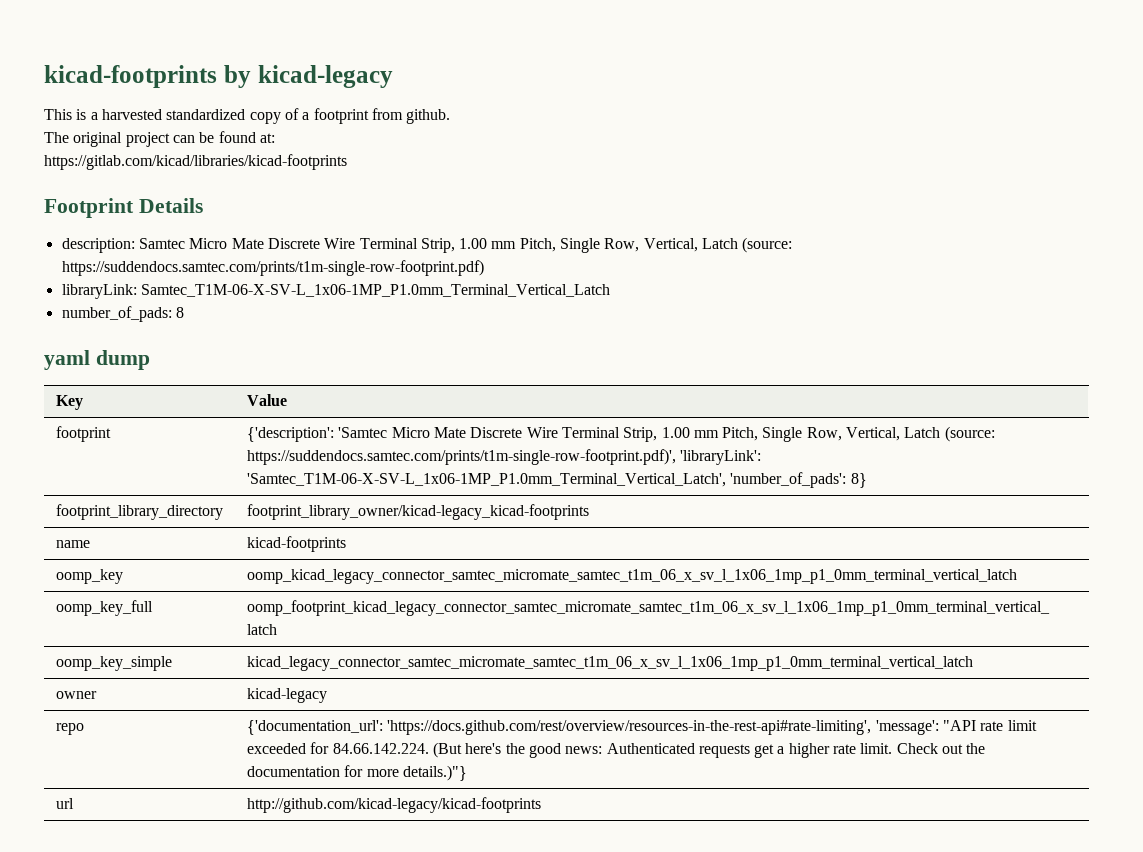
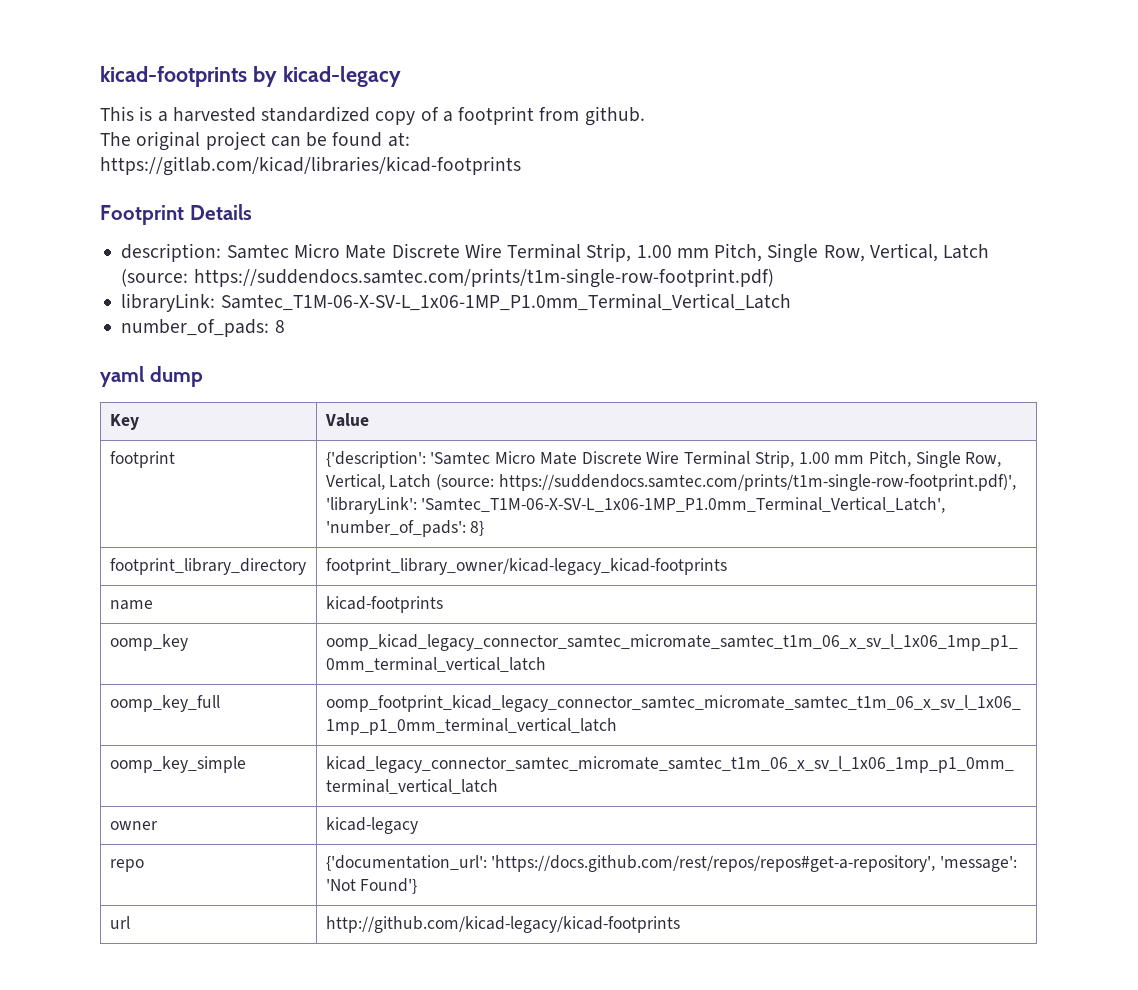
- repo | {'documentation_url': 'https://docs.github.com/rest/overview/resources-in-the-rest-api#rate-limiting', 'message': "API rate limit exceeded for 84.66.142.224. (But here's the good news: Authenticated requests get a higher rate limit. Check out the documentation for more details.)"}
+ repo | {'documentation_url': 'https://docs.github.com/rest/repos/repos#get-a-repository', 'message': 'Not Found'}

